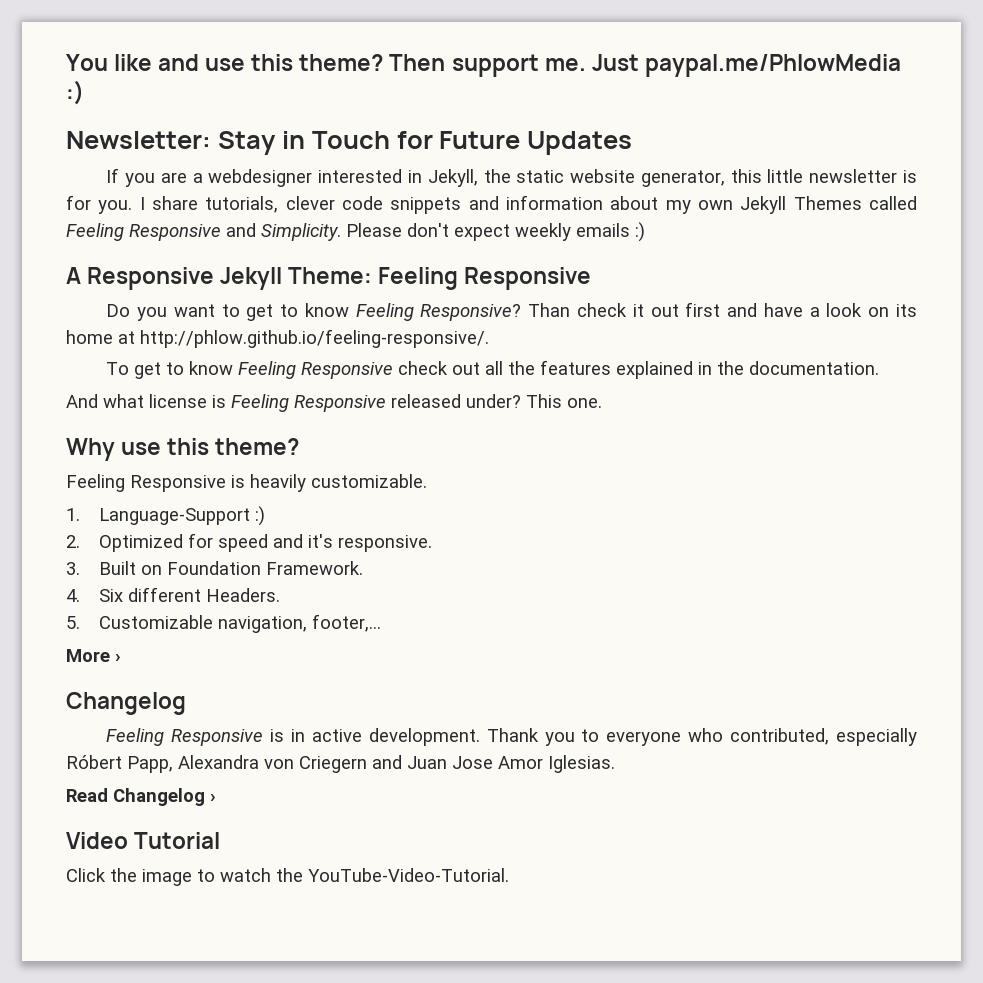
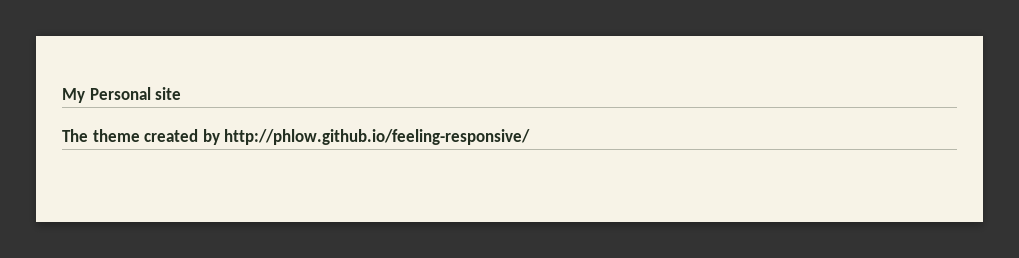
- You like and use this theme? Then support me. Just paypal.me/PhlowMedia :)
- Newsletter: Stay in Touch for Future Updates
- If you are a webdesigner interested in Jekyll, the static website generator, this little newsletter is for you. I share tutorials, clever code snippets and information about my own Jekyll Themes called Feeling Responsive and Simplicity. Please don't expect weekly emails :)
- A Responsive Jekyll Theme: Feeling Responsive
- Do you want to get to know Feeling Responsive? Than check it out first and have a look on its home at http://phlow.github.io/feeling-responsive/.
- To get to know Feeling Responsive check out all the features explained in the documentation.
- And what license is Feeling Responsive released under? This one.
- Why use this theme?
- Feeling Responsive is heavily customizable.
- 1. Language-Support :)
- 2. Optimized for speed and it's responsive.
- 3. Built on Foundation Framework.
- 4. Six different Headers.
- 5. Customizable navigation, footer,...
- More ›
- Changelog
- Feeling Responsive is in active development. Thank you to everyone who contributed, especially Róbert Papp, Alexandra von Criegern and Juan Jose Amor Iglesias.
- Read Changelog ›
- Video Tutorial
- Click the image to watch the YouTube-Video-Tutorial.
+ My Personal site
+ The theme created by http://phlow.github.io/feeling-responsive/

